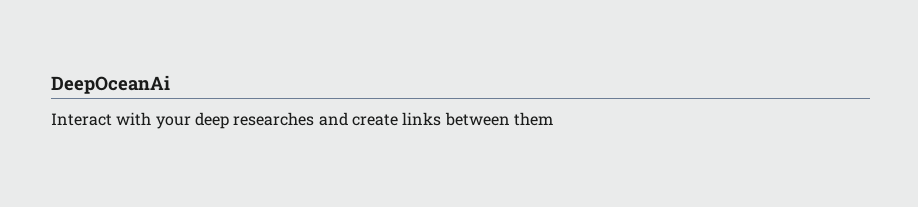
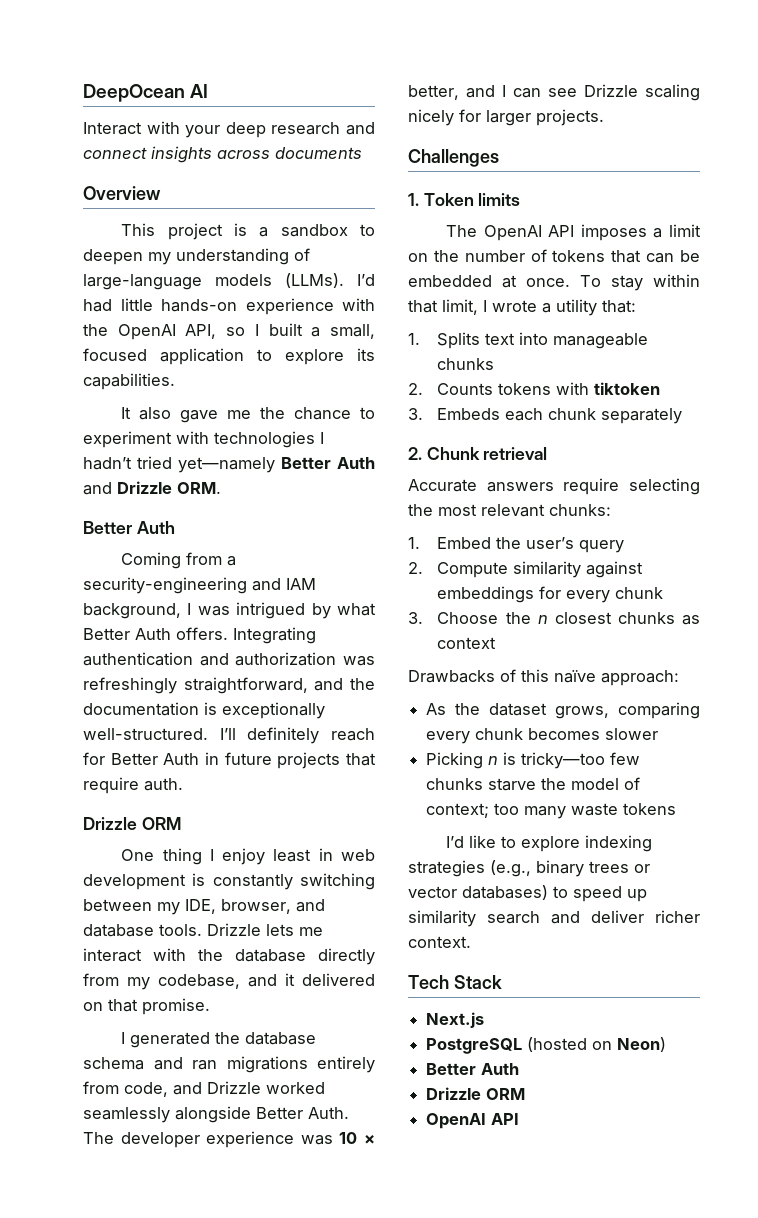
- DeepOceanAi
+ DeepOcean AI
- Interact with your deep researches and create links between them
+ Interact with your deep research and connect insights across documents
+ Overview
+ This project is a sandbox to deepen my understanding of large-language models (LLMs). I’d had little hands-on experience with the OpenAI API, so I built a small, focused application to explore its capabilities.
+ It also gave me the chance to experiment with technologies I hadn’t tried yet—namely Better Auth and Drizzle ORM.
+ Better Auth
+ Coming from a security-engineering and IAM background, I was intrigued by what Better Auth offers. Integrating authentication and authorization was refreshingly straightforward, and the documentation is exceptionally well-structured. I’ll definitely reach for Better Auth in future projects that require auth.
+ Drizzle ORM
+ One thing I enjoy least in web development is constantly switching between my IDE, browser, and database tools. Drizzle lets me interact with the database directly from my codebase, and it delivered on that promise.
+ I generated the database schema and ran migrations entirely from code, and Drizzle worked seamlessly alongside Better Auth. The developer experience was 10 × better, and I can see Drizzle scaling nicely for larger projects.
+ Challenges
+ 1. Token limits
+ The OpenAI API imposes a limit on the number of tokens that can be embedded at once. To stay within that limit, I wrote a utility that:
+ 1. Splits text into manageable chunks
+ 2. Counts tokens with tiktoken
+ 3. Embeds each chunk separately
+ 2. Chunk retrieval
+ Accurate answers require selecting the most relevant chunks:
+ 1. Embed the user’s query
+ 2. Compute similarity against embeddings for every chunk
+ 3. Choose the n closest chunks as context
+ Drawbacks of this naïve approach:
+ As the dataset grows, comparing every chunk becomes slower
+ Picking n is tricky—too few chunks starve the model of context; too many waste tokens
+ I’d like to explore indexing strategies (e.g., binary trees or vector databases) to speed up similarity search and deliver richer context.
+ Tech Stack
+ Next.js
+ PostgreSQL (hosted on Neon)
+ Better Auth
+ Drizzle ORM
+ OpenAI API

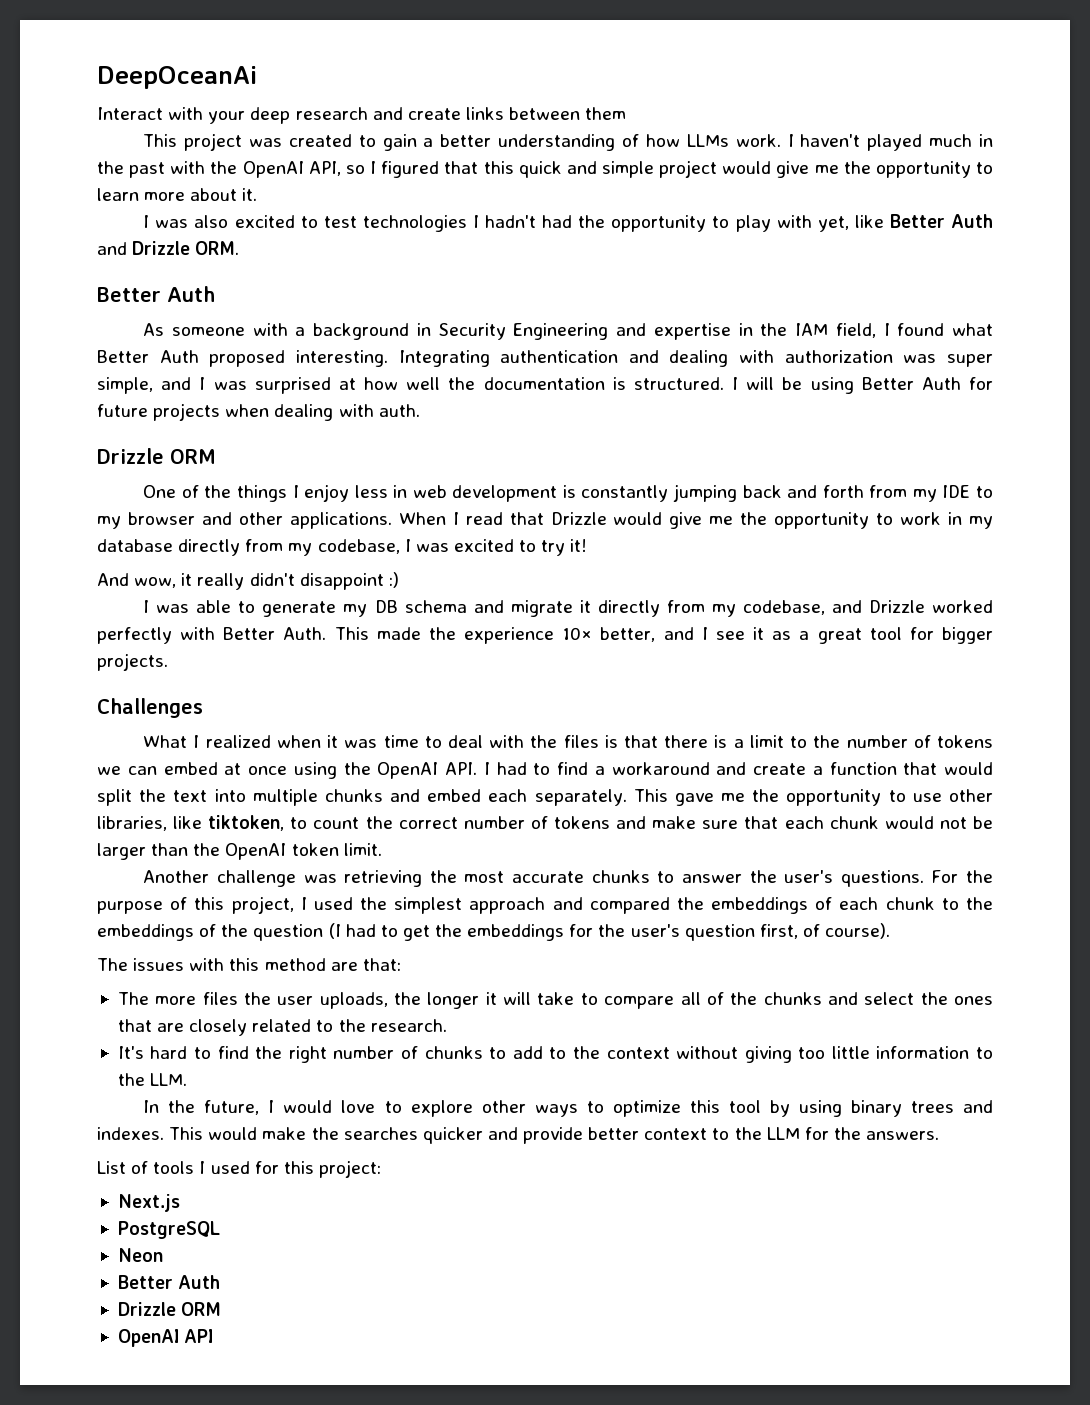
- DeepOcean AI
+ DeepOceanAi
- Interact with your deep research and connect insights across documents
- Overview
- This project is a sandbox to deepen my understanding of large-language models (LLMs). I’d had little hands-on experience with the OpenAI API, so I built a small, focused application to explore its capabilities.
- It also gave me the chance to experiment with technologies I hadn’t tried yet—namely Better Auth and Drizzle ORM.
+ Interact with your deep research and create links between them
+ This project was created to gain a better understanding of how LLMs work. I haven't played much in the past with the OpenAI API, so I figured that this quick and simple project would give me the opportunity to learn more about it.
+ I was also excited to test technologies I hadn't had the opportunity to play with yet, like Better Auth and Drizzle ORM.
- Coming from a security-engineering and IAM background, I was intrigued by what Better Auth offers.
+ As someone with a background in Security Engineering and expertise in the IAM field, I found what Better Auth proposed interesting.
- Integrating authentication and authorization was refreshingly straightforward, and the documentation is exceptionally well-structured. I’ll definitely reach for Better Auth in future projects that require auth.
+ Integrating authentication and dealing with authorization was super simple, and I was surprised at how well the documentation is structured. I will be using Better Auth for future projects when dealing with auth.
- One thing I enjoy least in web development is constantly switching between my IDE, browser, and database tools. Drizzle lets me interact with the database directly from my codebase, and it delivered on that promise.
- I generated the database schema and ran migrations entirely from code, and Drizzle worked seamlessly alongside Better Auth. The developer experience was 10 × better, and I can see Drizzle scaling nicely for larger projects.
+ One of the things I enjoy less in web development is constantly jumping back and forth from my IDE to my browser and other applications. When I read that Drizzle would give me the opportunity to work in my database directly from my codebase, I was excited to try it!
+ And wow, it really didn't disappoint :)
+ I was able to generate my DB schema and migrate it directly from my codebase, and Drizzle worked perfectly with Better Auth. This made the experience 10× better, and I see it as a great tool for bigger projects.
  Challenges
- 1. Token limits
- The OpenAI API imposes a limit on the number of tokens that can be embedded at once. To stay within that limit, I wrote a utility that:
- 1. Splits text into manageable chunks
- 2. Counts tokens with tiktoken
- 3. Embeds each chunk separately
- 2. Chunk retrieval
- Accurate answers require selecting the most relevant chunks:
- 1. Embed the user’s query
- 2. Compute similarity against embeddings for every chunk
- 3. Choose the n closest chunks as context
- Drawbacks of this naïve approach:
- As the dataset grows, comparing every chunk becomes slower
- Picking n is tricky—too few chunks starve the model of context; too many waste tokens
- I’d like to explore indexing strategies (e.g., binary trees or vector databases) to speed up similarity search and deliver richer context.
- Tech Stack
+ What I realized when it was time to deal with the files is that there is a limit to the number of tokens we can embed at once using the OpenAI API. I had to find a workaround and create a function that would split the text into multiple chunks and embed each separately. This gave me the opportunity to use other libraries, like tiktoken, to count the correct number of tokens and make sure that each chunk would not be larger than the OpenAI token limit.
+ Another challenge was retrieving the most accurate chunks to answer the user's questions. For the purpose of this project, I used the simplest approach and compared the embeddings of each chunk to the embeddings of the question (I had to get the embeddings for the user's question first, of course).
+ The issues with this method are that:
+ The more files the user uploads, the longer it will take to compare all of the chunks and select the ones that are closely related to the research.
+ It's hard to find the right number of chunks to add to the context without giving too little information to the LLM.
+ In the future, I would love to explore other ways to optimize this tool by using binary trees and indexes. This would make the searches quicker and provide better context to the LLM for the answers.
+ List of tools I used for this project:
- PostgreSQL (hosted on Neon)
+ PostgreSQL
+ Neon

